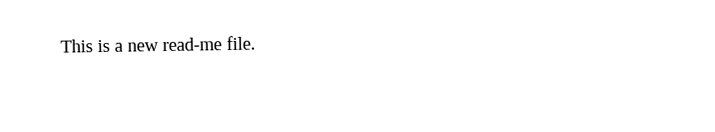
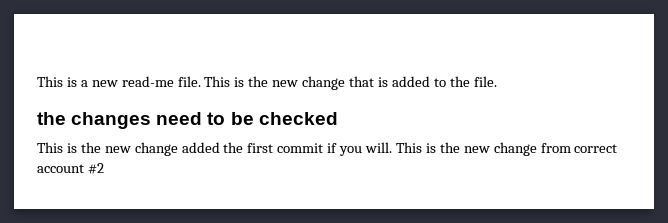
+ This is the new change that is added to the file.
+ the changes need to be checked
+ This is the new change added the first commit if you will. This is the new change from correct account #2

